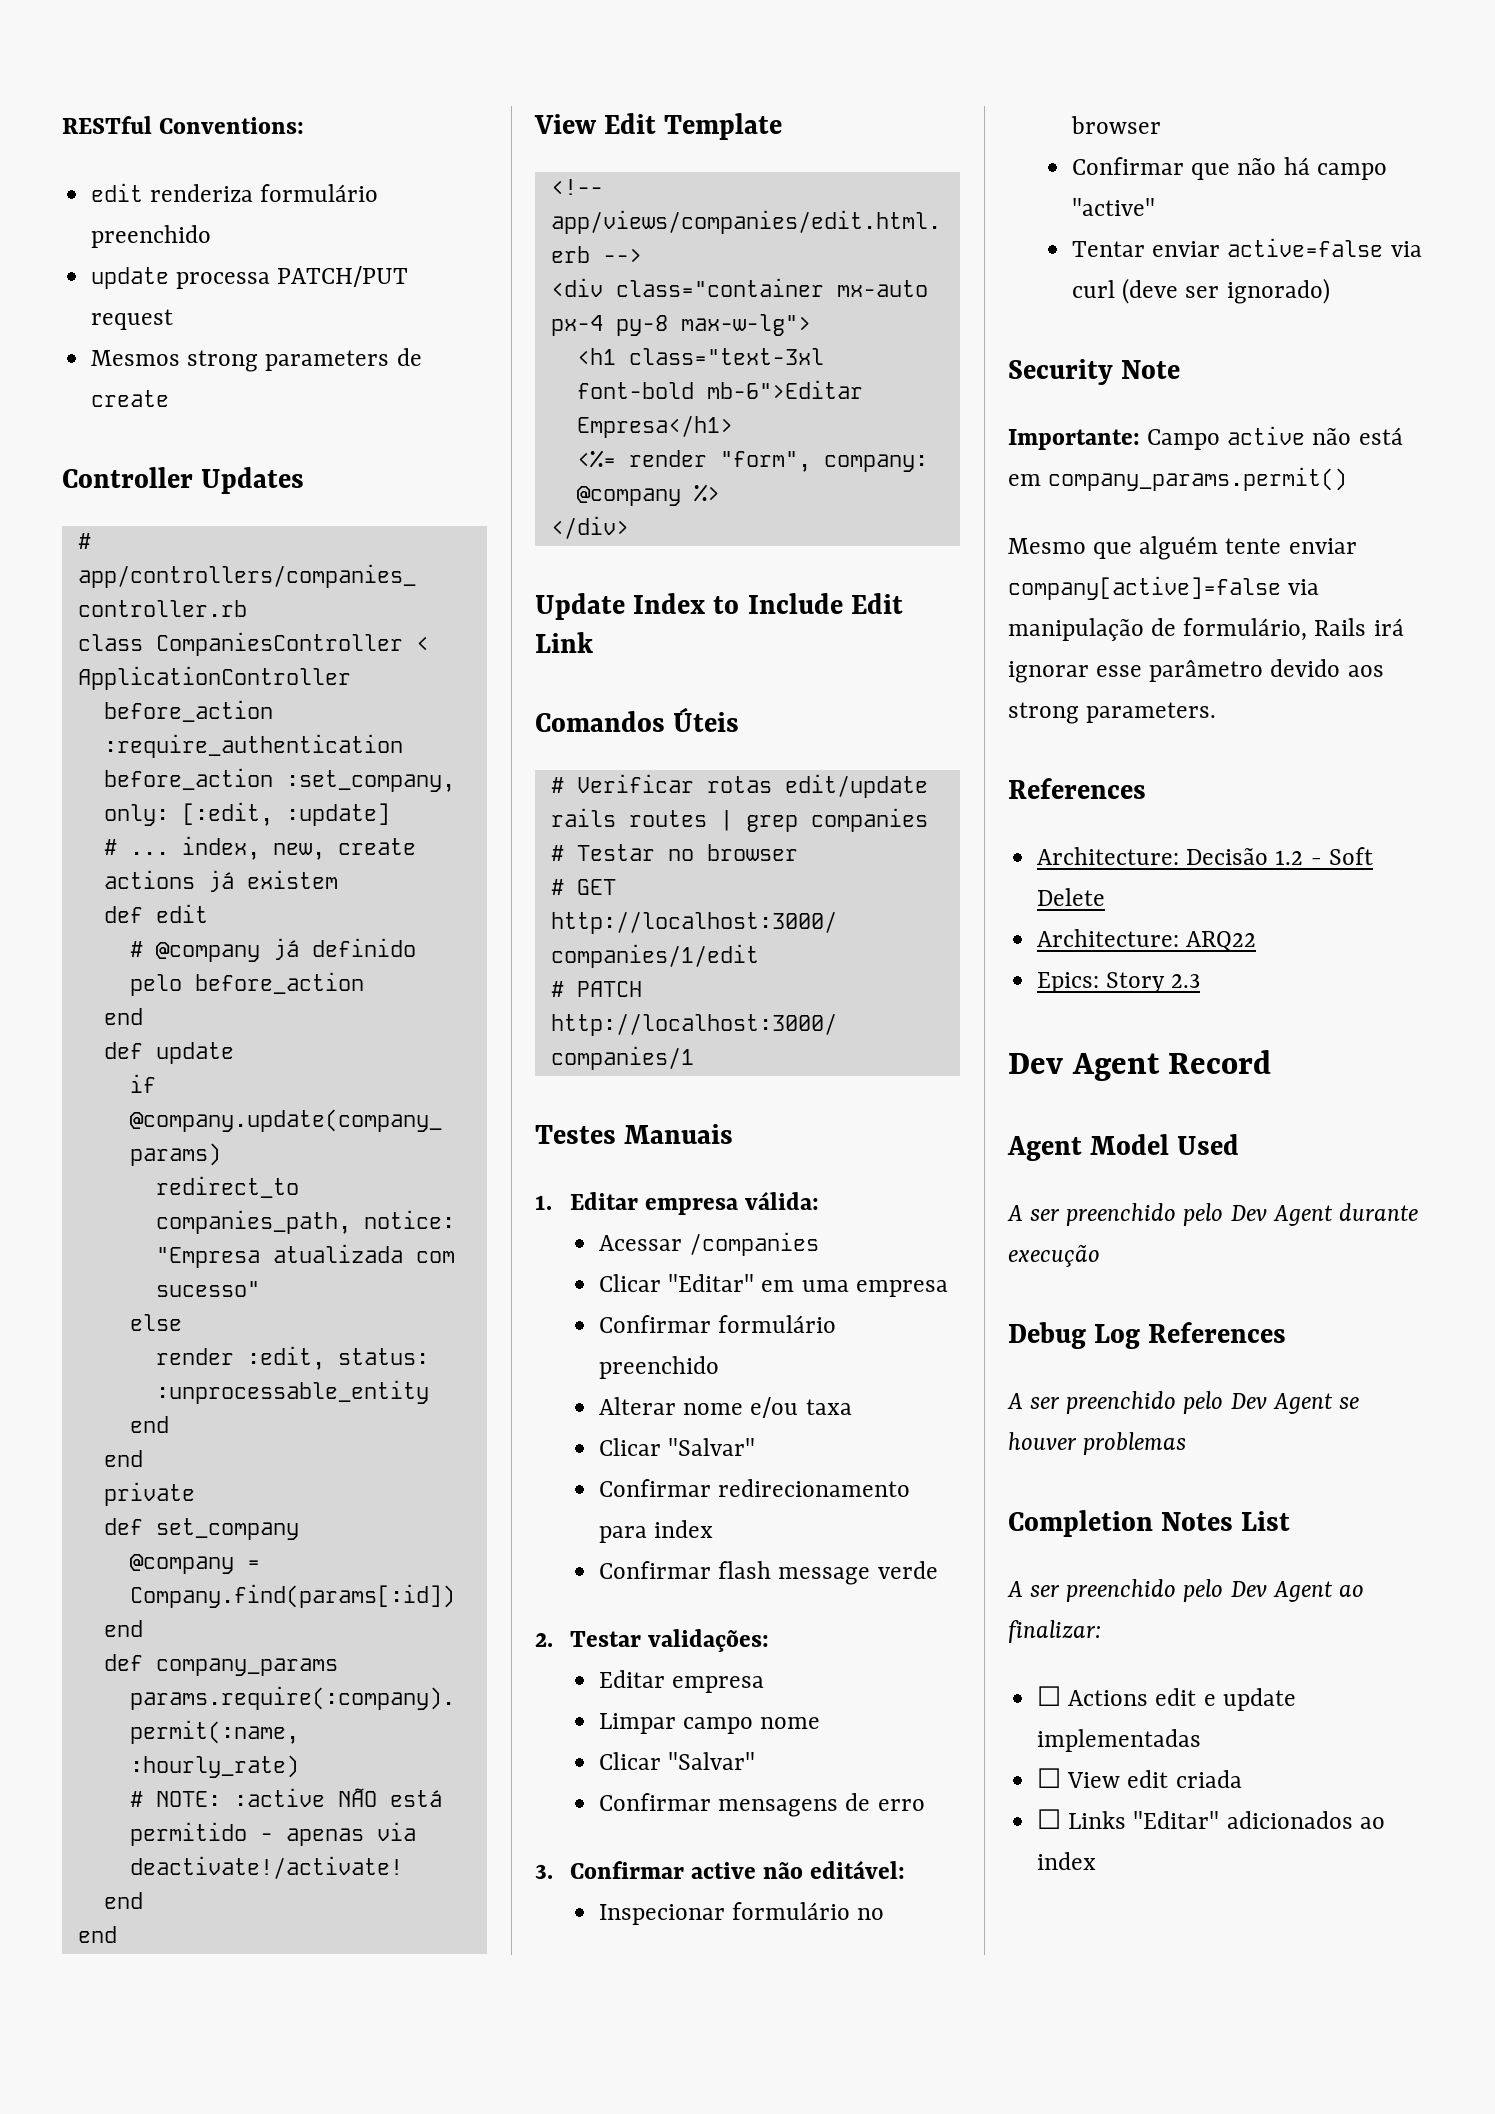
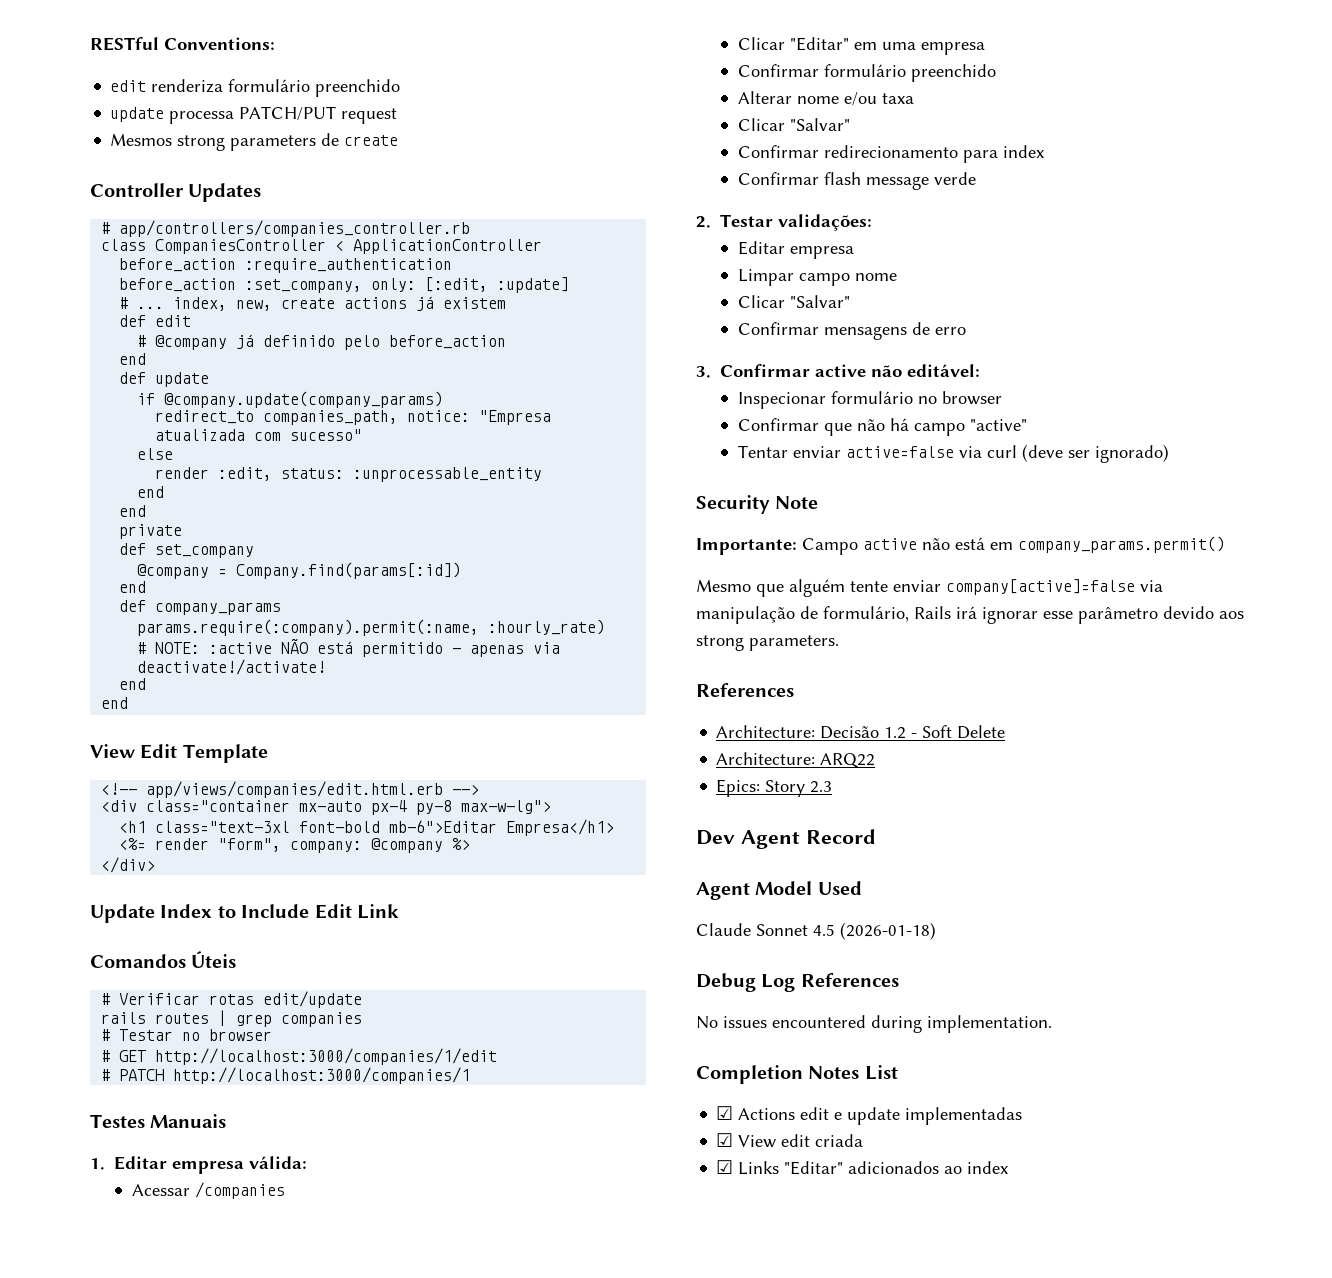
- A ser preenchido pelo Dev Agent durante execução
+ Claude Sonnet 4.5 (2026-01-18)
  Debug Log References
- A ser preenchido pelo Dev Agent se houver problemas
+ No issues encountered during implementation.
  Completion Notes List
- A ser preenchido pelo Dev Agent ao finalizar:
- ☐ Actions edit e update implementadas
+ ☑ Actions edit e update implementadas
- ☐ View edit criada
+ ☑ View edit criada
- ☐ Links "Editar" adicionados ao index
+ ☑ Links "Editar" adicionados ao index

